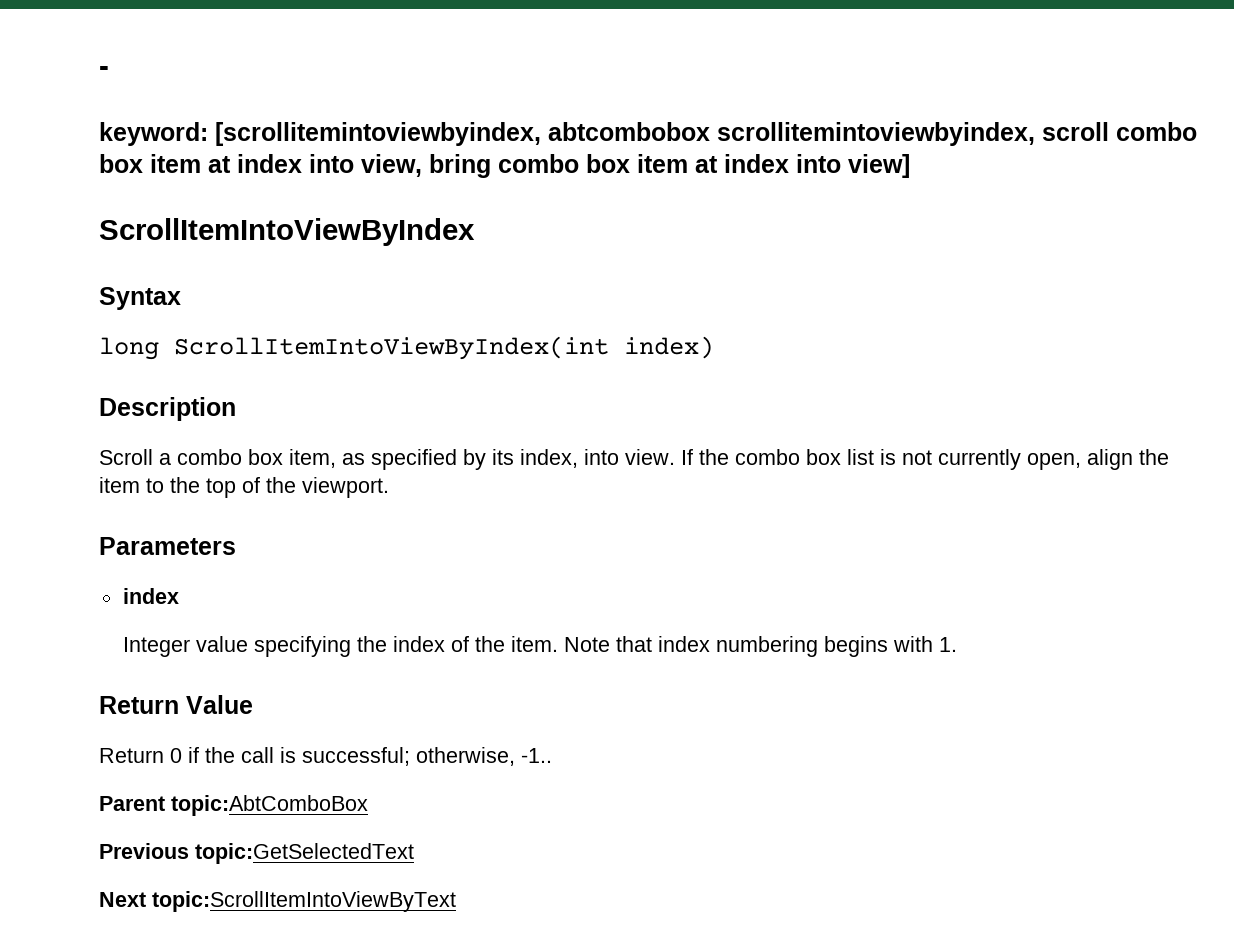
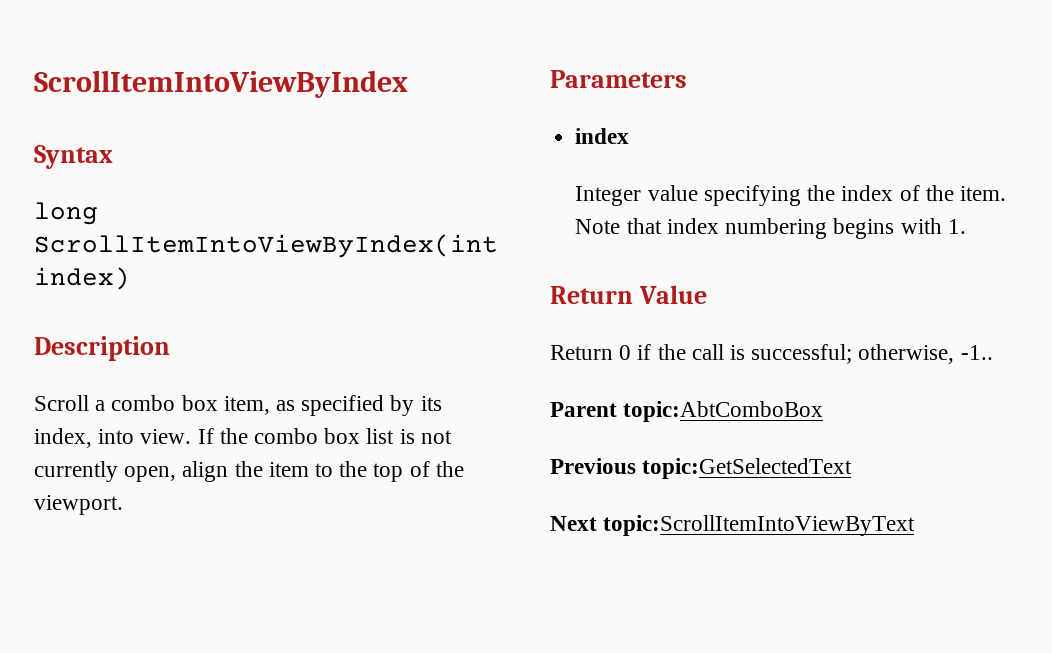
- -
- keyword: [scrollitemintoviewbyindex, abtcombobox scrollitemintoviewbyindex, scroll combo box item at index into view, bring combo box item at index into view]

